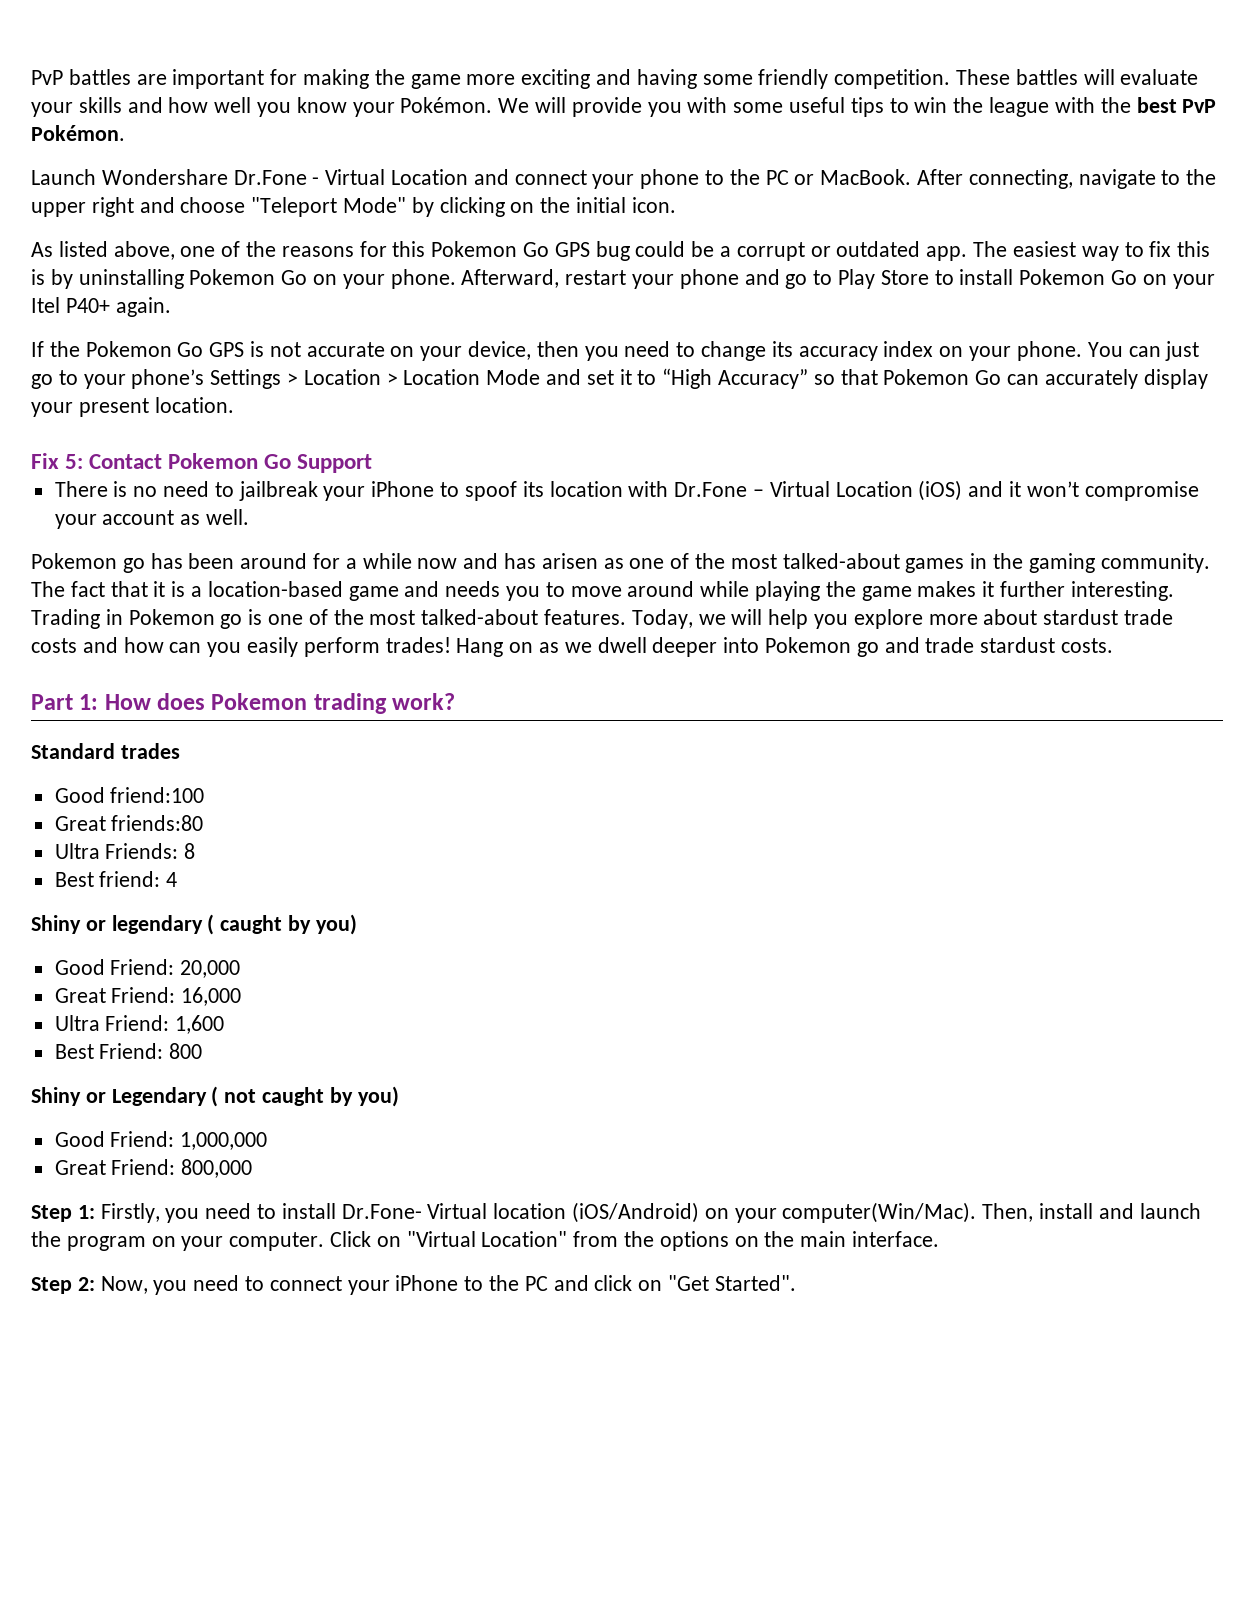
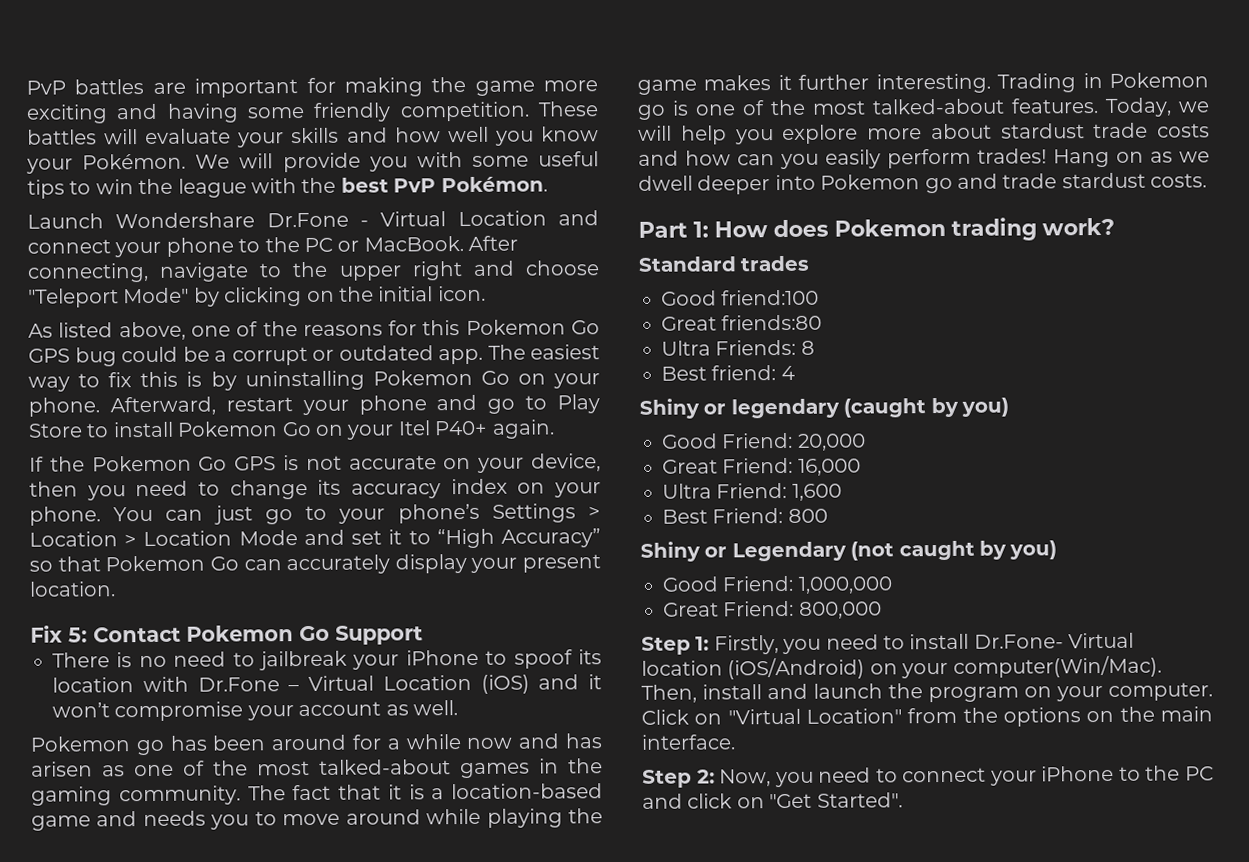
- Shiny or legendary ( caught by you)
+ Shiny or legendary (caught by you)
- Shiny or Legendary ( not caught by you)
+ Shiny or Legendary (not caught by you)

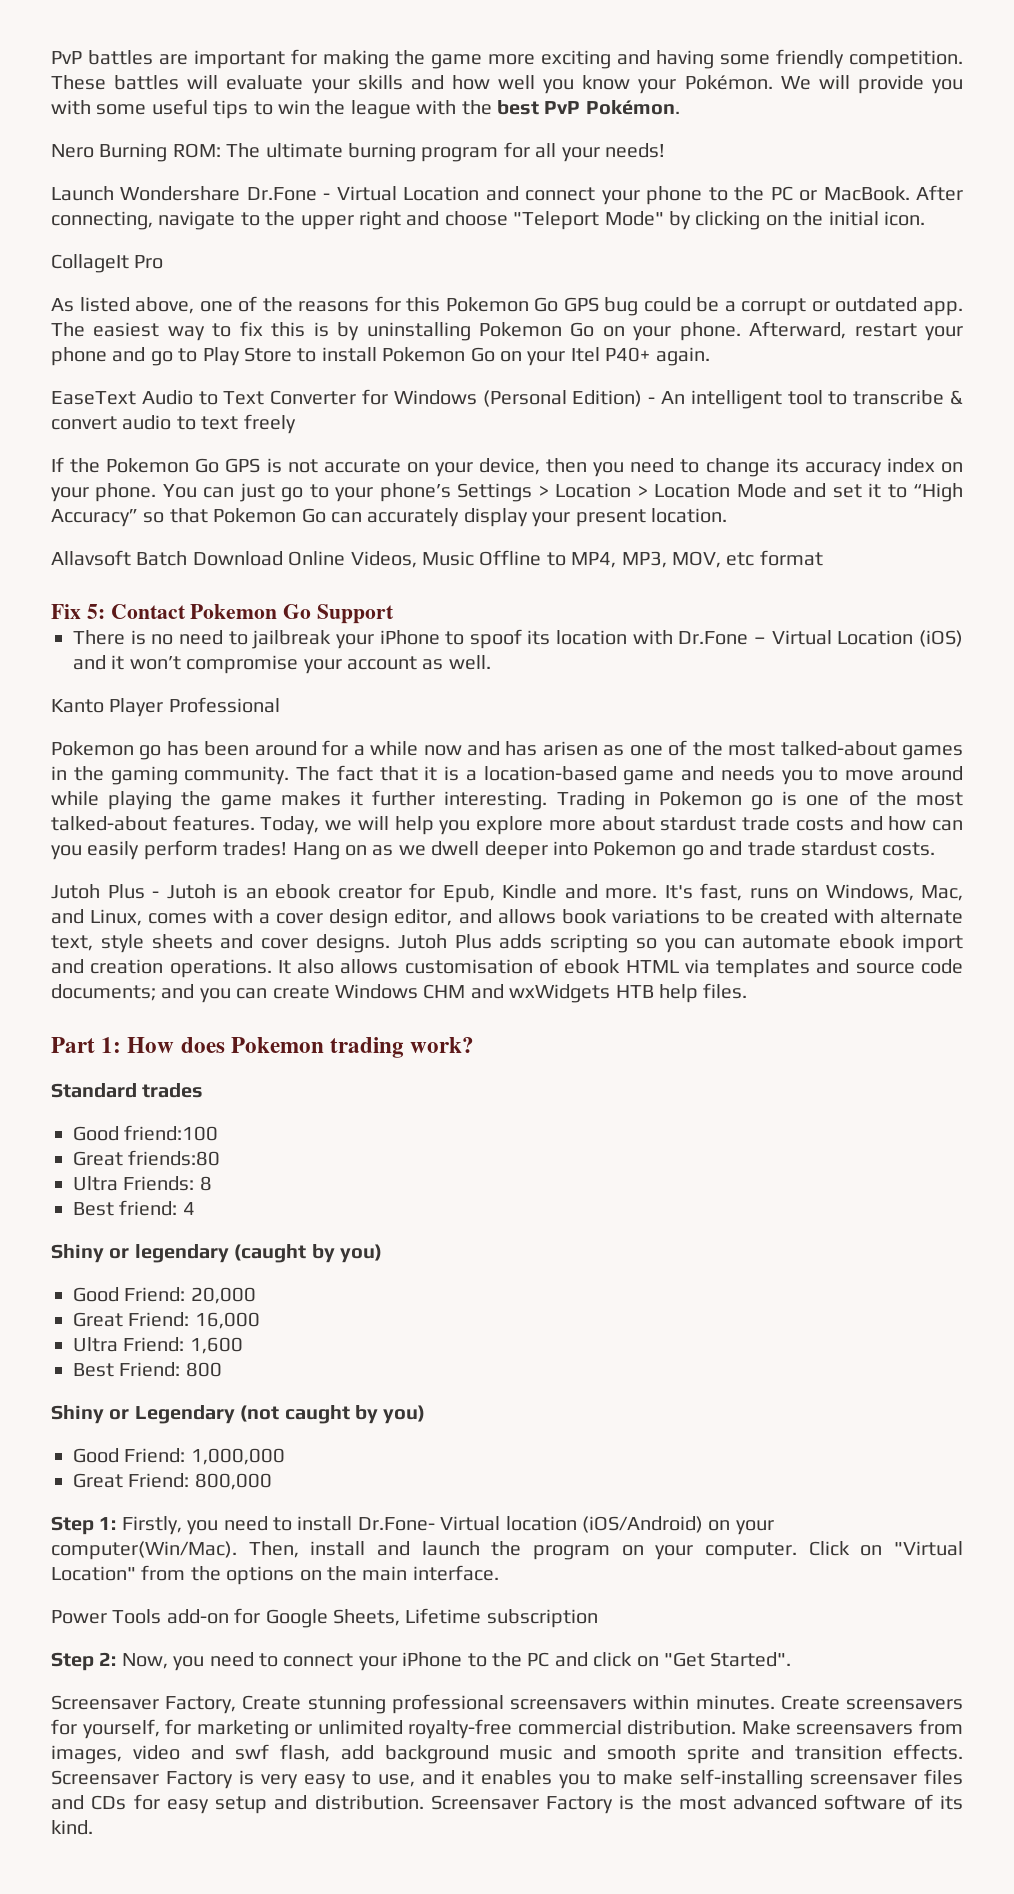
+ Nero Burning ROM: The ultimate burning program for all your needs!
+ CollageIt Pro
+ EaseText Audio to Text Converter for Windows (Personal Edition) - An intelligent tool to transcribe & convert audio to text freely
+ Allavsoft Batch Download Online Videos, Music Offline to MP4, MP3, MOV, etc format
+ Kanto Player Professional
+ Jutoh Plus - Jutoh is an ebook creator for Epub, Kindle and more. It's fast, runs on Windows, Mac, and Linux, comes with a cover design editor, and allows book variations to be created with alternate text, style sheets and cover designs. Jutoh Plus adds scripting so you can automate ebook import and creation operations. It also allows customisation of ebook HTML via templates and source code documents; and you can create Windows CHM and wxWidgets HTB help files.
+ Power Tools add-on for Google Sheets, Lifetime subscription
+ Screensaver Factory, Create stunning professional screensavers within minutes. Create screensavers for yourself, for marketing or unlimited royalty-free commercial distribution. Make screensavers from images, video and swf flash, add background music and smooth sprite and transition effects. Screensaver Factory is very easy to use, and it enables you to make self-installing screensaver files and CDs for easy setup and distribution. Screensaver Factory is the most advanced software of its kind.

